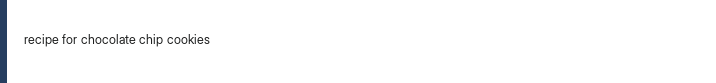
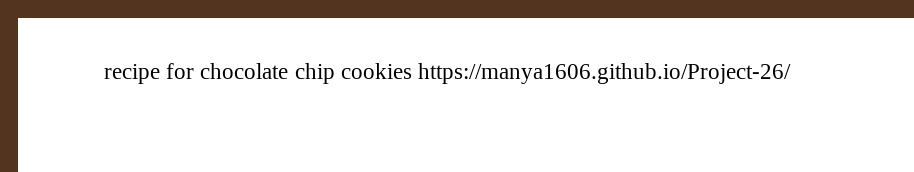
- recipe for chocolate chip cookies
+ recipe for chocolate chip cookies https://manya1606.github.io/Project-26/

